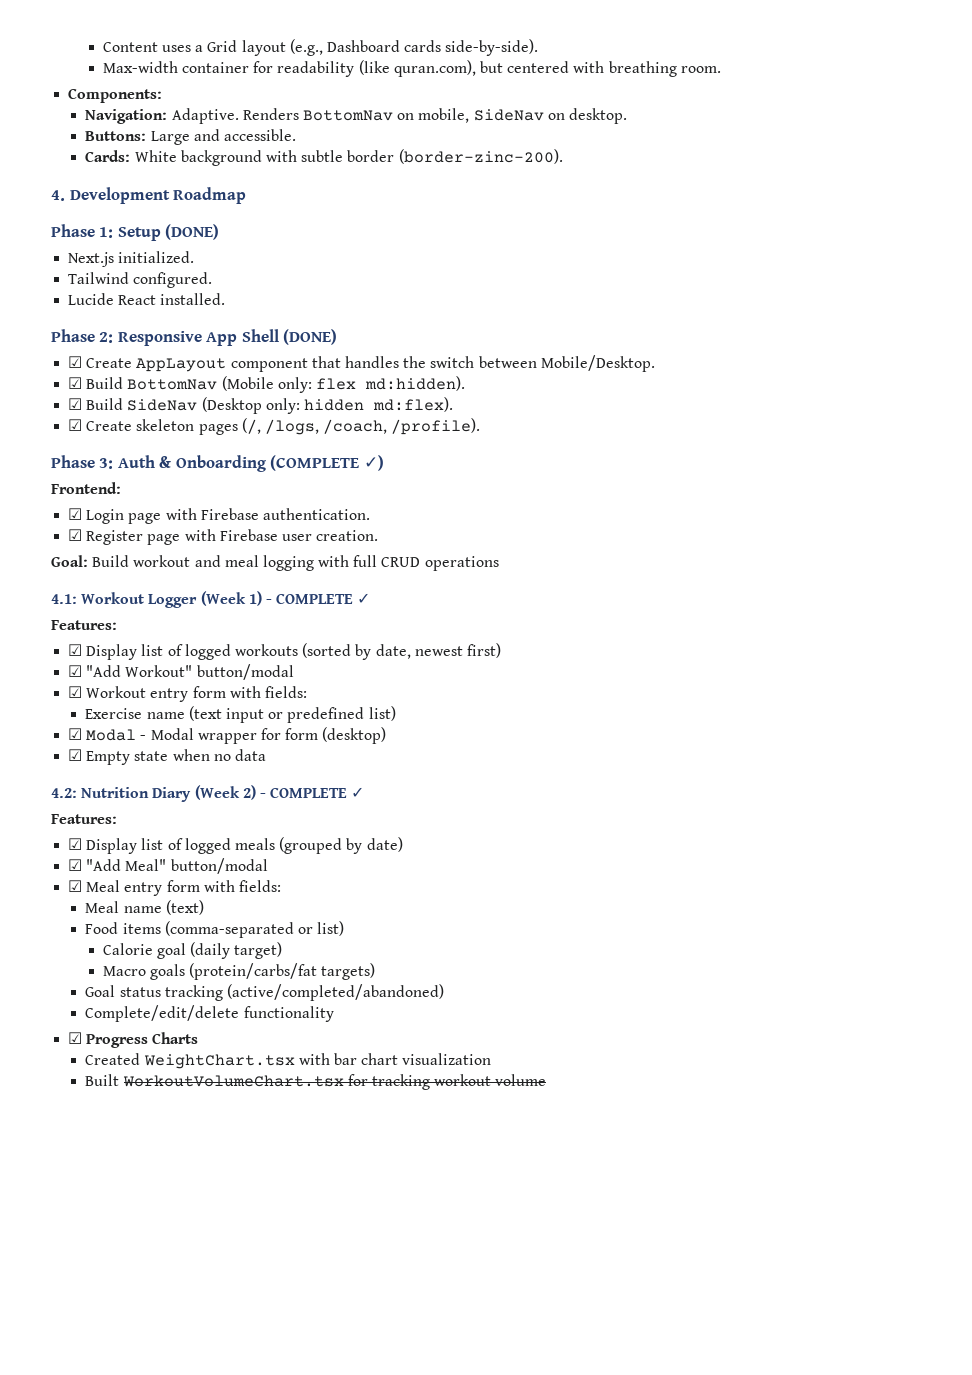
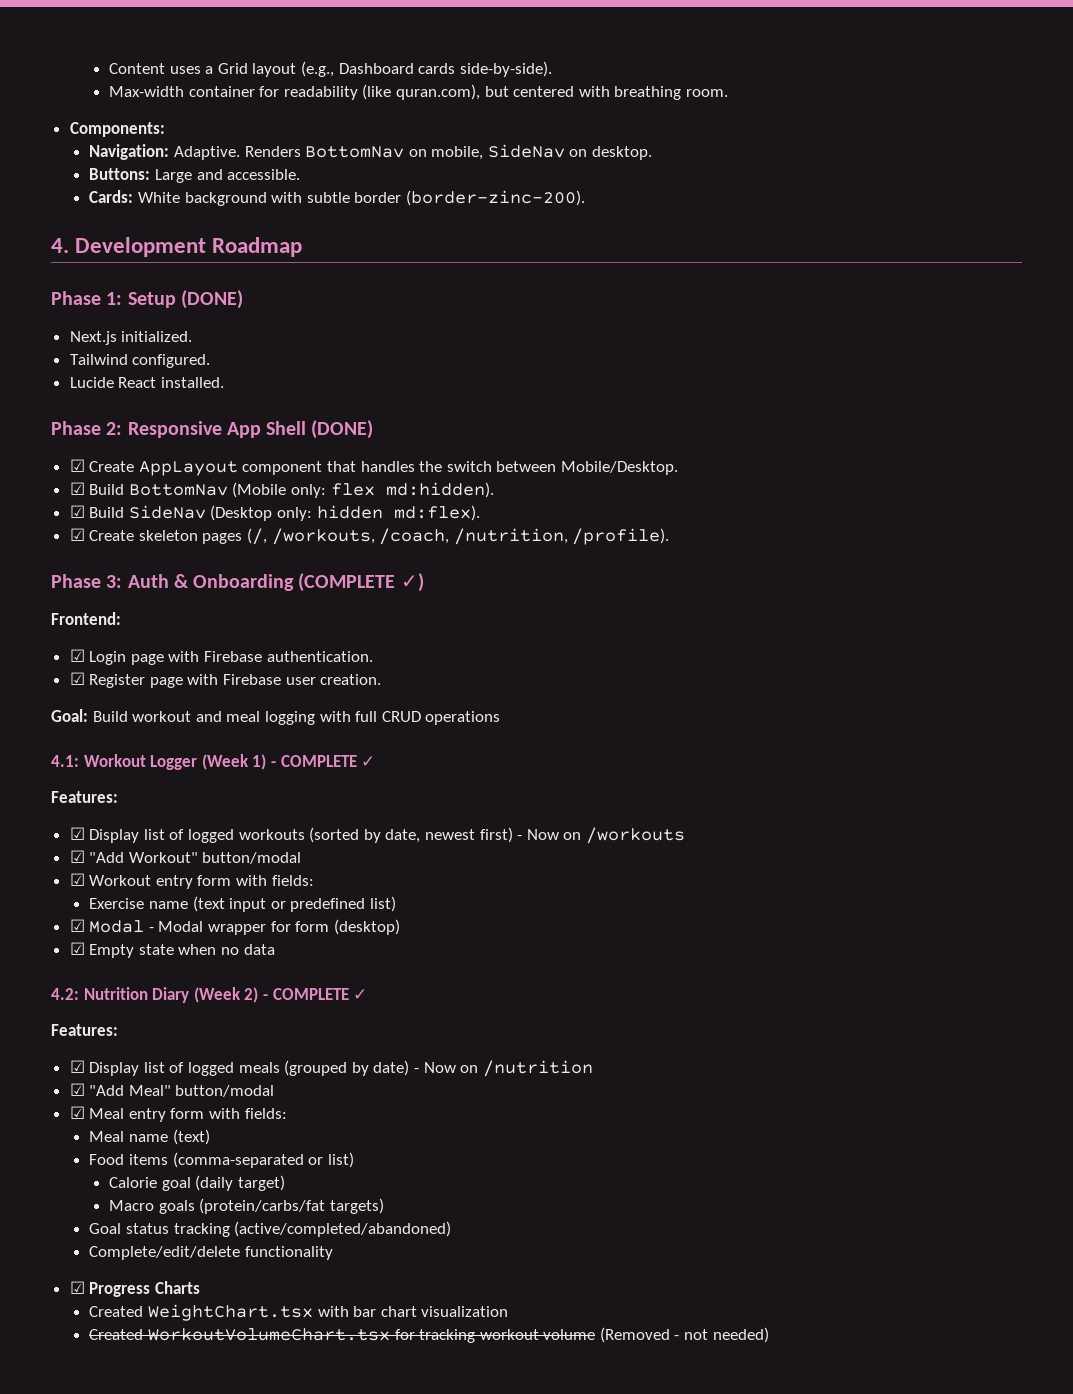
- ☑ Create skeleton pages (/, /logs, /coach, /profile).
+ ☑ Create skeleton pages (/, /workouts, /coach, /nutrition, /profile).
- ☑ Display list of logged workouts (sorted by date, newest first)
+ ☑ Display list of logged workouts (sorted by date, newest first) - Now on /workouts
- ☑ Display list of logged meals (grouped by date)
+ ☑ Display list of logged meals (grouped by date) - Now on /nutrition
- Built WorkoutVolumeChart.tsx for tracking workout volume
+ Created WorkoutVolumeChart.tsx for tracking workout volume (Removed - not needed)

